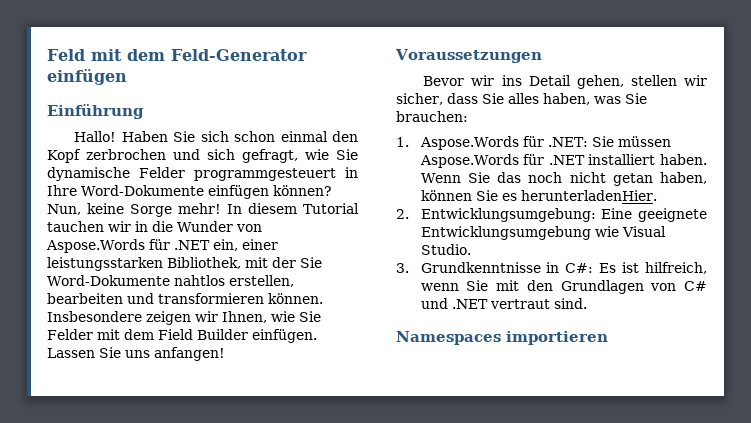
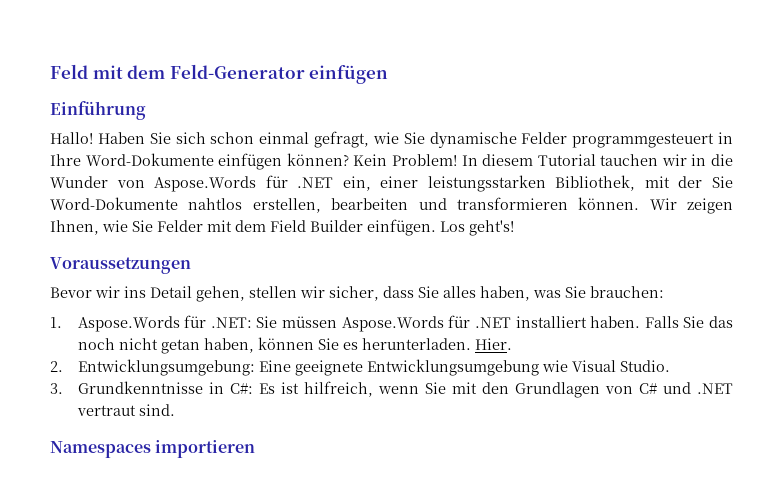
- Haben Sie sich schon einmal den Kopf zerbrochen und sich gefragt, wie Sie dynamische Felder programmgesteuert in Ihre Word-Dokumente einfügen können?
+ Haben Sie sich schon einmal gefragt, wie Sie dynamische Felder programmgesteuert in Ihre Word-Dokumente einfügen können?
- Nun, keine Sorge mehr!
+ Kein Problem!
- Insbesondere zeigen wir Ihnen, wie Sie Felder mit dem Field Builder einfügen.
+ Wir zeigen Ihnen, wie Sie Felder mit dem Field Builder einfügen.
- Lassen Sie uns anfangen!
+ Los geht's!
- Wenn Sie das noch nicht getan haben, können Sie es herunterladenHier.
+ Falls Sie das noch nicht getan haben, können Sie es herunterladen. Hier.

